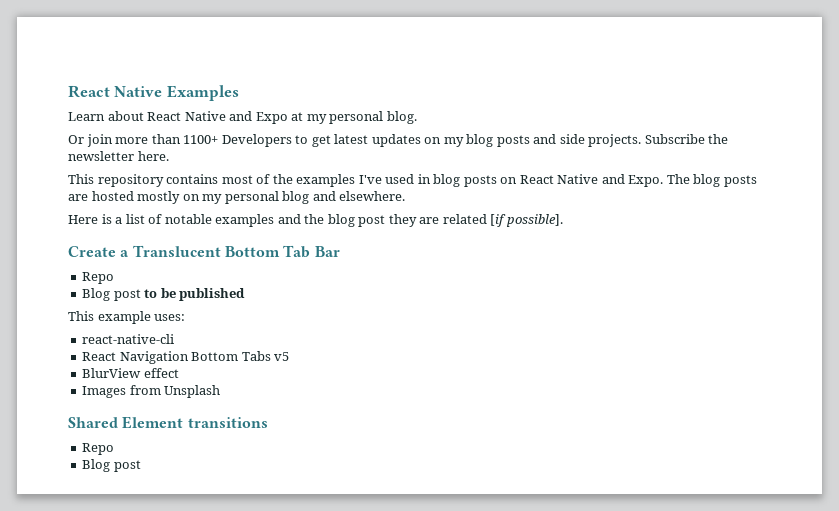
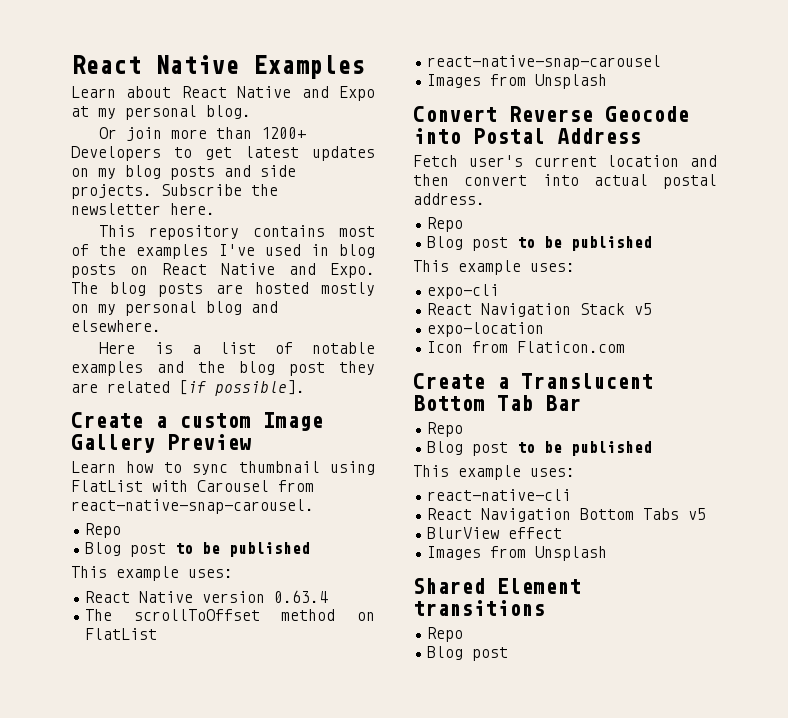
- Or join more than 1100+ Developers to get latest updates on my blog posts and side projects.
+ Or join more than 1200+ Developers to get latest updates on my blog posts and side projects.
+ Create a custom Image Gallery Preview
+ Learn how to sync thumbnail using FlatList with Carousel from react-native-snap-carousel.
+ Repo
+ Blog post to be published
+ This example uses:
+ React Native version 0.63.4
+ The scrollToOffset method on FlatList
+ react-native-snap-carousel
+ Images from Unsplash
+ Convert Reverse Geocode into Postal Address
+ Fetch user's current location and then convert into actual postal address.
+ Repo
+ Blog post to be published
+ This example uses:
+ expo-cli
+ React Navigation Stack v5
+ expo-location
+ Icon from Flaticon.com

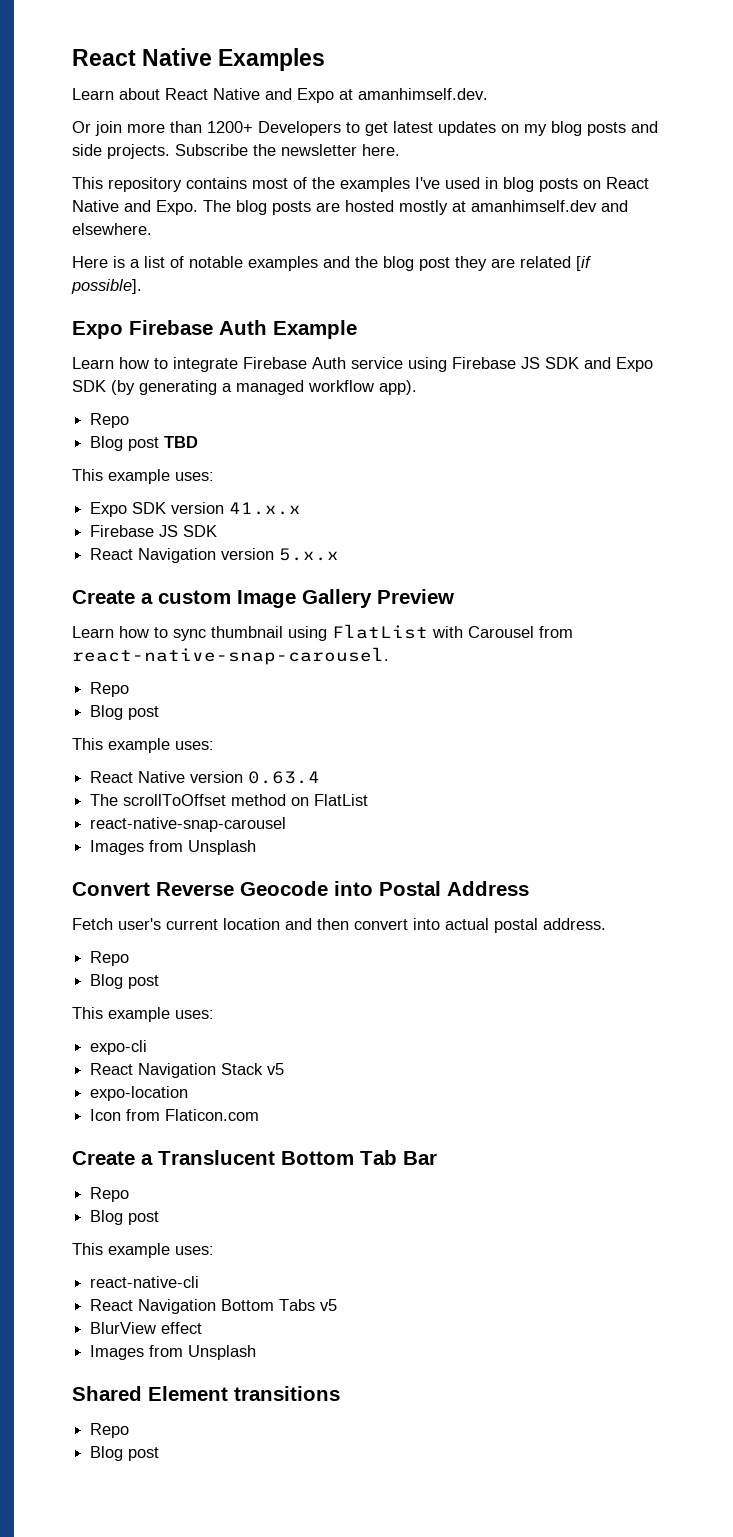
- Learn about React Native and Expo at my personal blog.
+ Learn about React Native and Expo at amanhimself.dev.
- The blog posts are hosted mostly on my personal blog and elsewhere.
+ The blog posts are hosted mostly at amanhimself.dev and elsewhere.
+ Expo Firebase Auth Example
+ Learn how to integrate Firebase Auth service using Firebase JS SDK and Expo SDK (by generating a managed workflow app).
+ Repo
+ Blog post TBD
+ This example uses:
+ Expo SDK version 41.x.x
+ Firebase JS SDK
+ React Navigation version 5.x.x
  Learn how to sync thumbnail using FlatList with Carousel from react-native-snap-carousel.
  Repo
- Blog post to be published
+ Blog post
  Fetch user's current location and then convert into actual postal address.
  Repo
- Blog post to be published
+ Blog post
  Create a Translucent Bottom Tab Bar
  Repo
- Blog post to be published
+ Blog post

